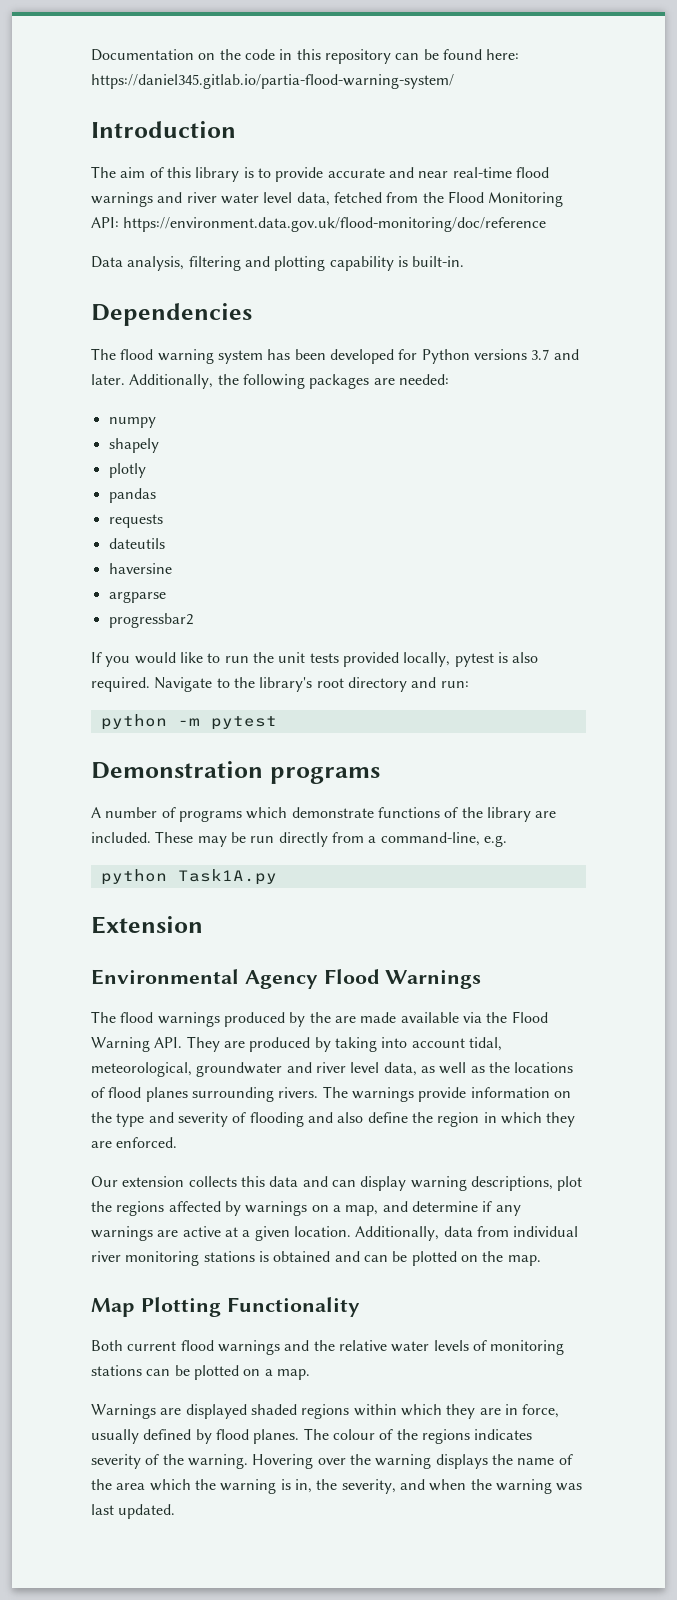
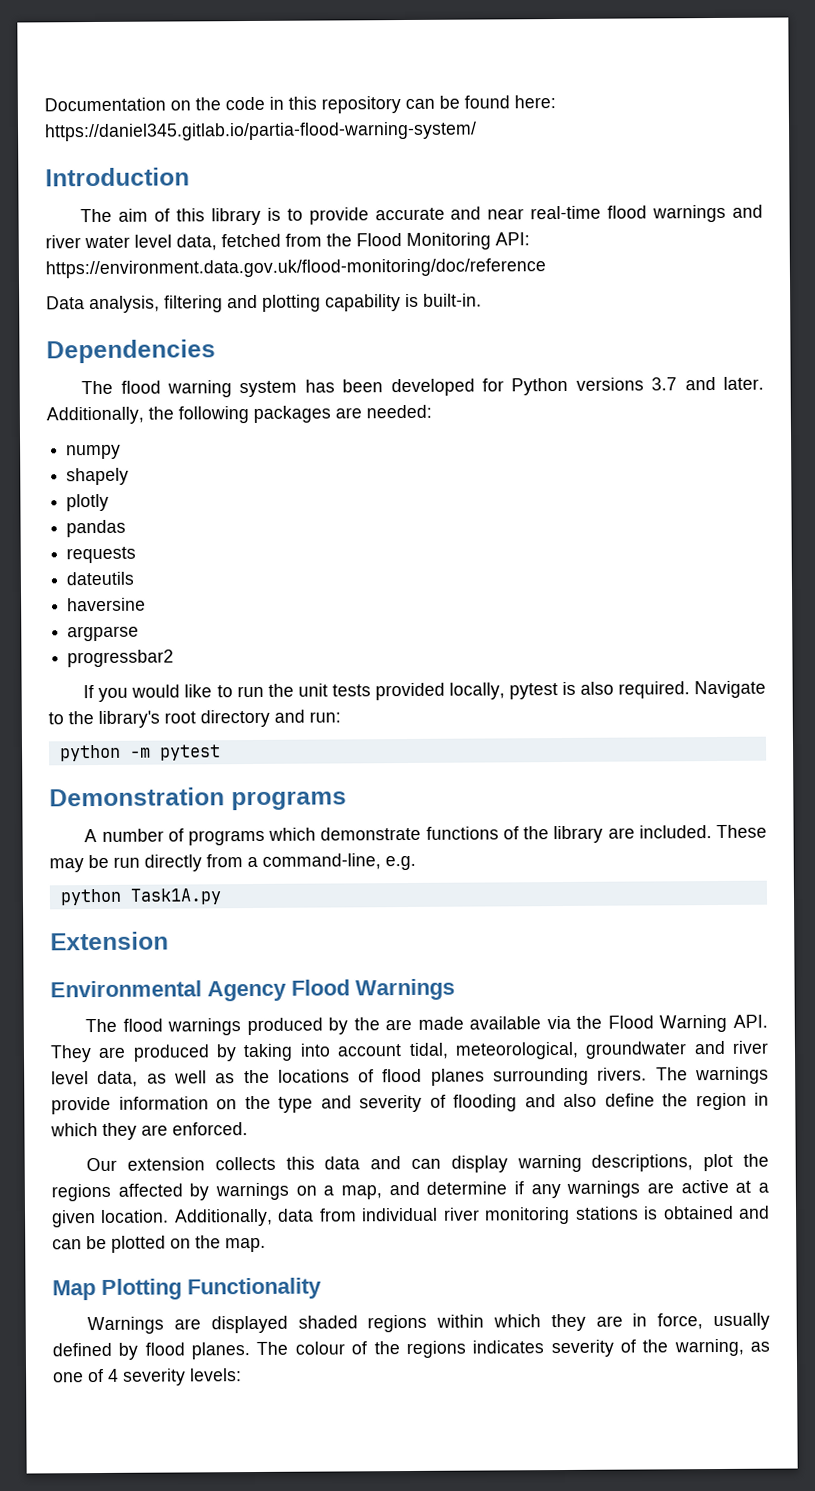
- Both current flood warnings and the relative water levels of monitoring stations can be plotted on a map.
- The colour of the regions indicates severity of the warning. Hovering over the warning displays the name of the area which the warning is in, the severity, and when the warning was last updated.
+ The colour of the regions indicates severity of the warning, as one of 4 severity levels:

